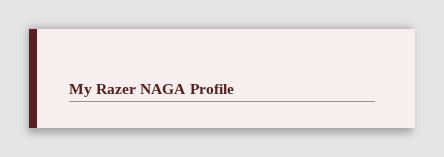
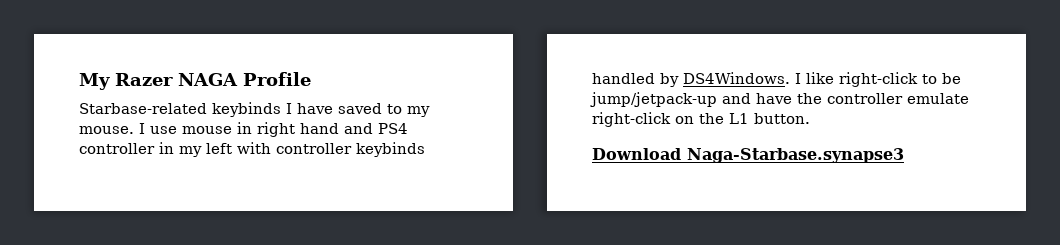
+ Starbase-related keybinds I have saved to my mouse. I use mouse in right hand and PS4 controller in my left with controller keybinds handled by DS4Windows. I like right-click to be jump/jetpack-up and have the controller emulate right-click on the L1 button.
+ Download Naga-Starbase.synapse3

